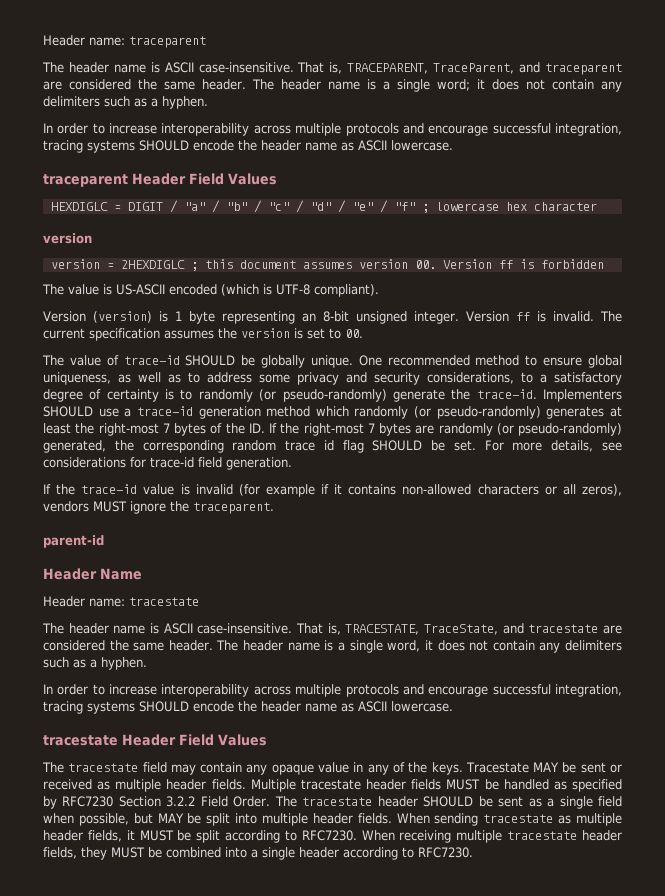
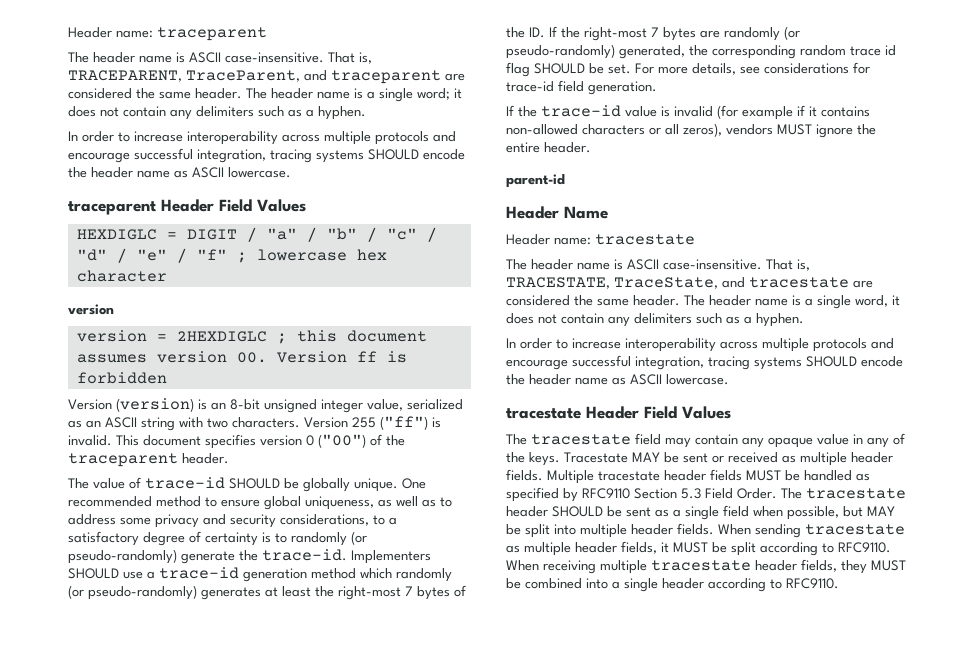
- The value is US-ASCII encoded (which is UTF-8 compliant).
- Version (version) is 1 byte representing an 8-bit unsigned integer. Version ff is invalid. The current specification assumes the version is set to 00.
+ Version (version) is an 8-bit unsigned integer value, serialized as an ASCII string with two characters. Version 255 ("ff") is invalid. This document specifies version 0 ("00") of the traceparent header.
- If the trace-id value is invalid (for example if it contains non-allowed characters or all zeros), vendors MUST ignore the traceparent.
+ If the trace-id value is invalid (for example if it contains non-allowed characters or all zeros), vendors MUST ignore the entire header.
- Multiple tracestate header fields MUST be handled as specified by RFC7230 Section 3.2.2 Field Order.
+ Multiple tracestate header fields MUST be handled as specified by RFC9110 Section 5.3 Field Order.
- When sending tracestate as multiple header fields, it MUST be split according to RFC7230.
+ When sending tracestate as multiple header fields, it MUST be split according to RFC9110.
- When receiving multiple tracestate header fields, they MUST be combined into a single header according to RFC7230.
+ When receiving multiple tracestate header fields, they MUST be combined into a single header according to RFC9110.

